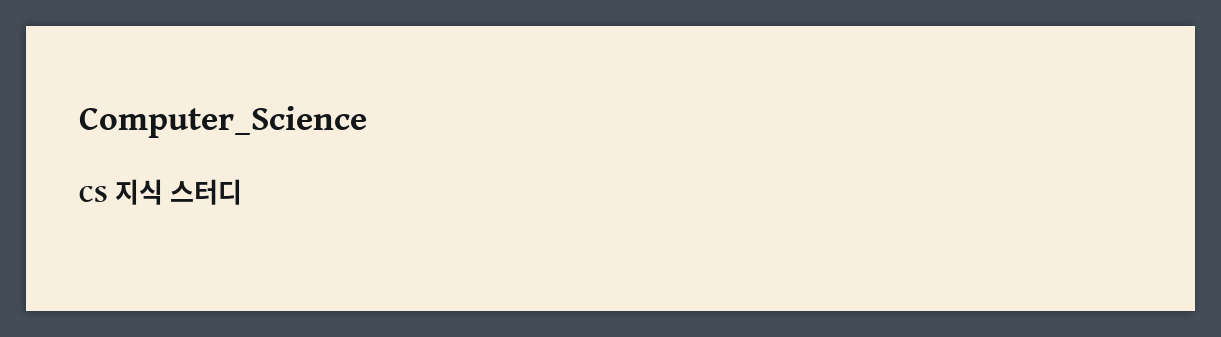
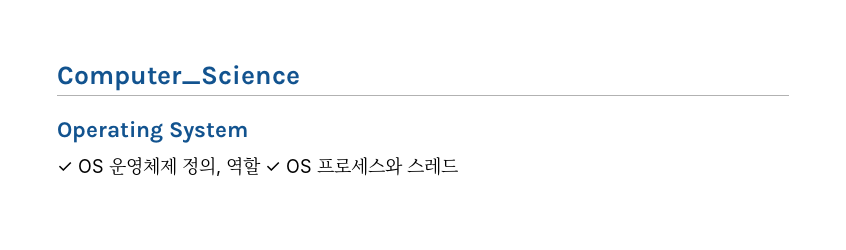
- CS 지식 스터디
+ Operating System
+ ✓ OS 운영체제 정의, 역할 ✓ OS 프로세스와 스레드

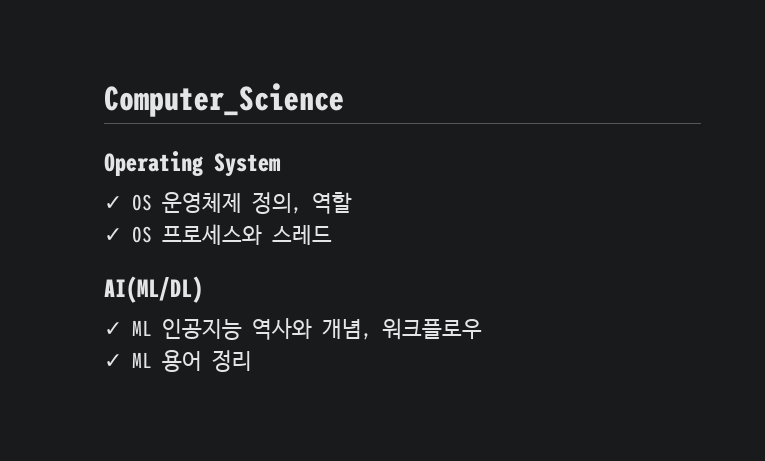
- ✓ OS 운영체제 정의, 역할 ✓ OS 프로세스와 스레드
+ ✓ OS 운영체제 정의, 역할
+ ✓ OS 프로세스와 스레드
+ AI(ML/DL)
+ ✓ ML 인공지능 역사와 개념, 워크플로우
+ ✓ ML 용어 정리

